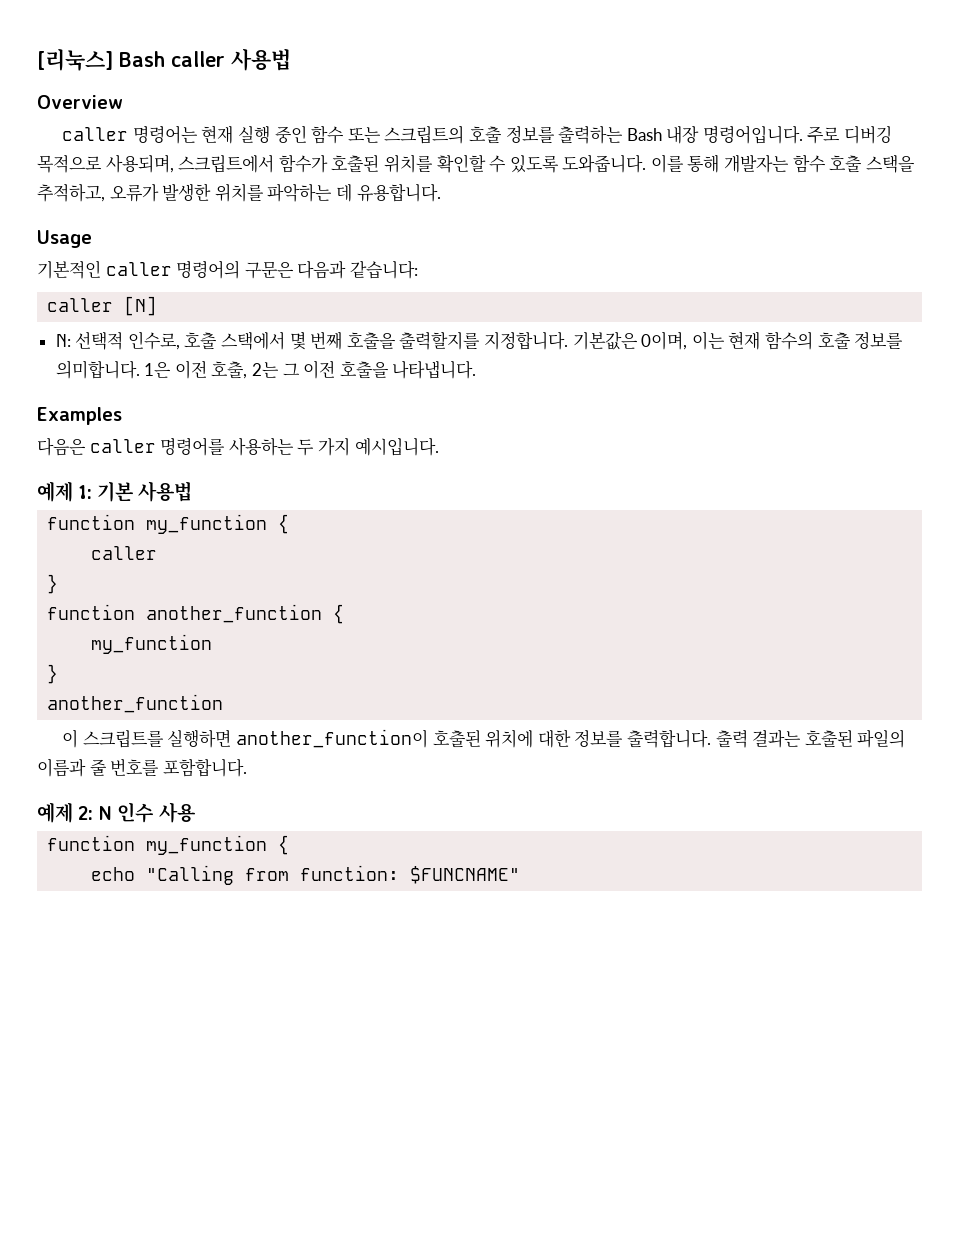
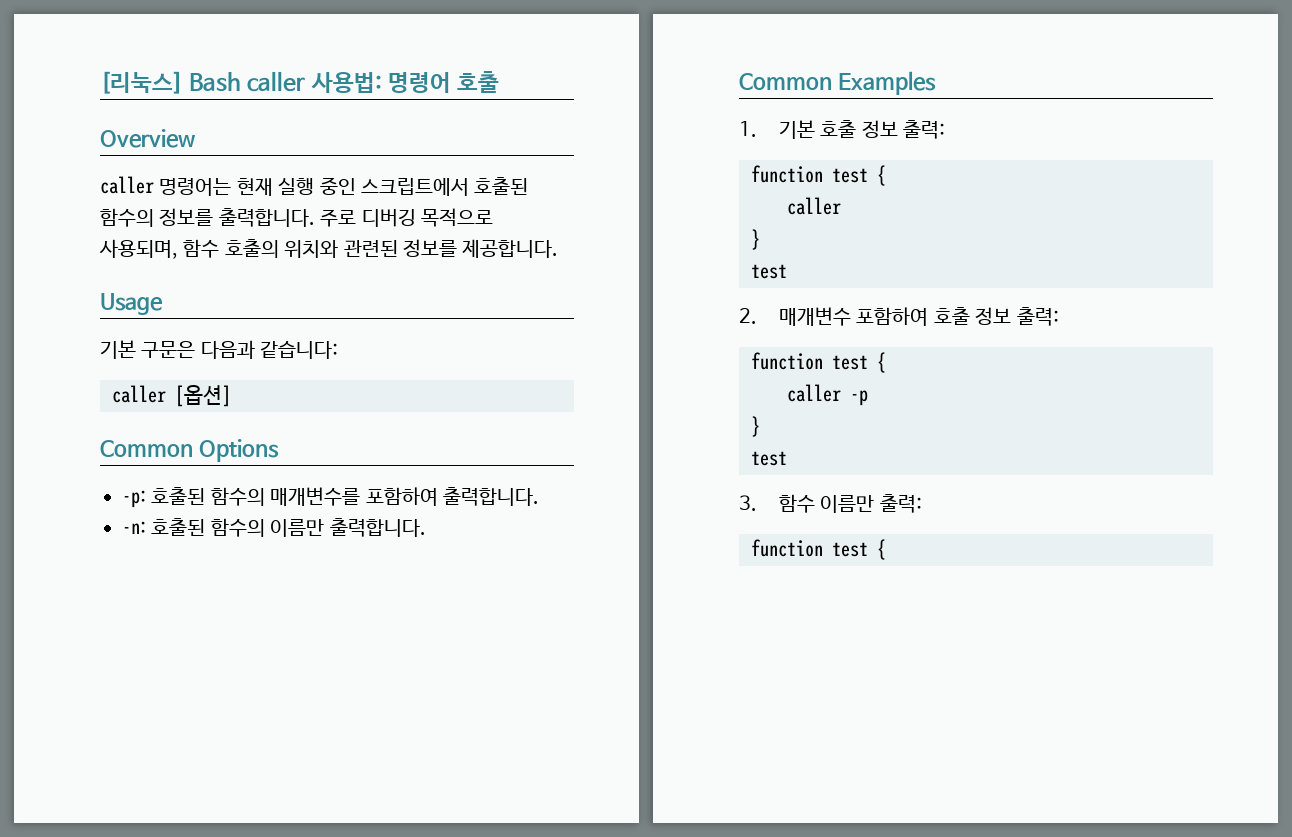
- [리눅스] Bash caller 사용법
+ [리눅스] Bash caller 사용법: 명령어 호출
- caller 명령어는 현재 실행 중인 함수 또는 스크립트의 호출 정보를 출력하는 Bash 내장 명령어입니다. 주로 디버깅 목적으로 사용되며, 스크립트에서 함수가 호출된 위치를 확인할 수 있도록 도와줍니다. 이를 통해 개발자는 함수 호출 스택을 추적하고, 오류가 발생한 위치를 파악하는 데 유용합니다.
+ caller 명령어는 현재 실행 중인 스크립트에서 호출된 함수의 정보를 출력합니다. 주로 디버깅 목적으로 사용되며, 함수 호출의 위치와 관련된 정보를 제공합니다.
  Usage
- 기본적인 caller 명령어의 구문은 다음과 같습니다:
- caller [N]
- N: 선택적 인수로, 호출 스택에서 몇 번째 호출을 출력할지를 지정합니다. 기본값은 0이며, 이는 현재 함수의 호출 정보를 의미합니다. 1은 이전 호출, 2는 그 이전 호출을 나타냅니다.
- Examples
- 다음은 caller 명령어를 사용하는 두 가지 예시입니다.
- 예제 1: 기본 사용법
- function my_function {
+ 기본 구문은 다음과 같습니다:
+ caller [옵션]
+ Common Options
+ -p: 호출된 함수의 매개변수를 포함하여 출력합니다.
+ -n: 호출된 함수의 이름만 출력합니다.
+ Common Examples
+ 1. 기본 호출 정보 출력:
+ function test {
  caller
  }
- function another_function {
- my_function
+ test
+ 2. 매개변수 포함하여 호출 정보 출력:
+ function test {
+ caller -p
  }
- another_function
- 이 스크립트를 실행하면 another_function이 호출된 위치에 대한 정보를 출력합니다. 출력 결과는 호출된 파일의 이름과 줄 번호를 포함합니다.
- 예제 2: N 인수 사용
- function my_function {
- echo "Calling from function: $FUNCNAME"
+ test
+ 3. 함수 이름만 출력:
+ function test {

